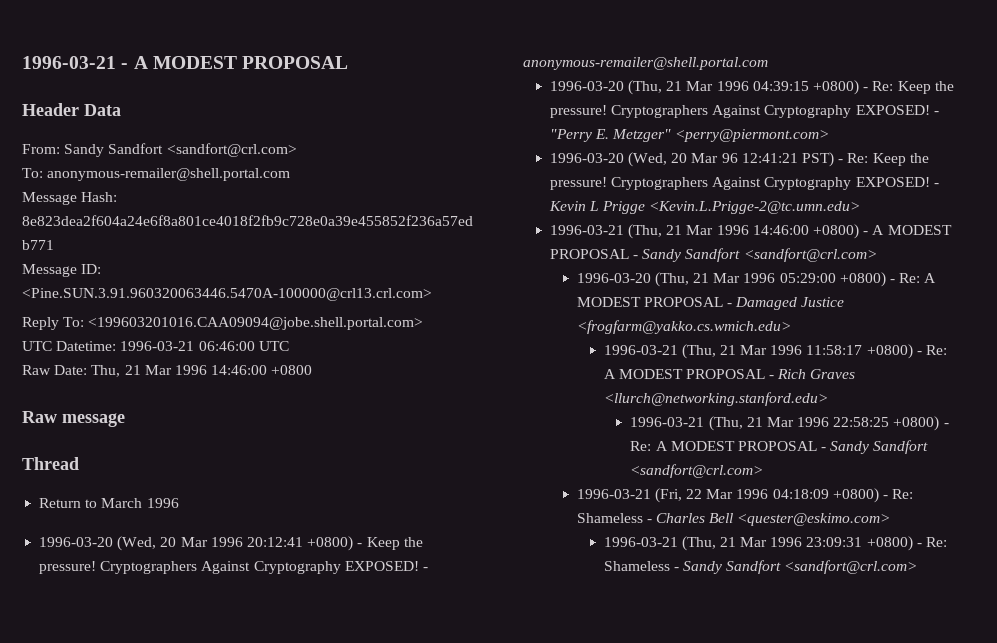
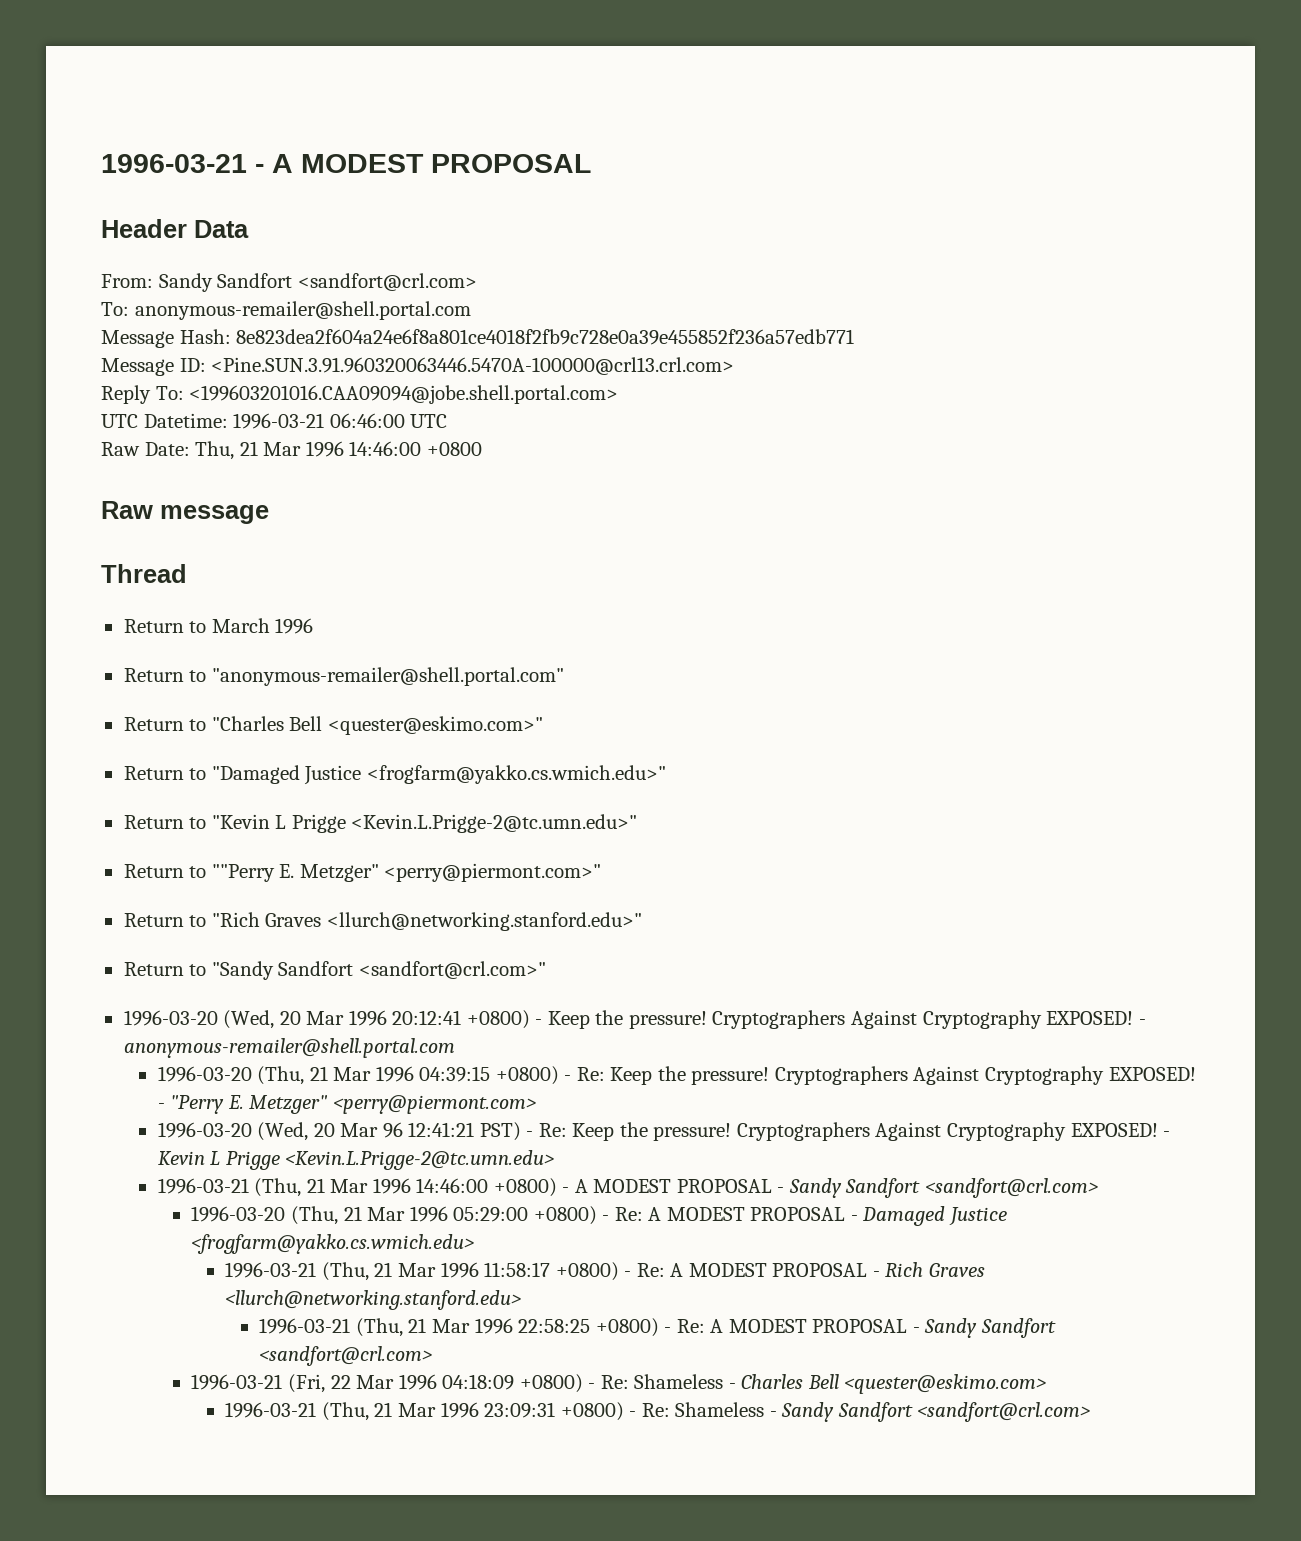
+ Return to "anonymous-remailer@shell.portal.com"
+ Return to "Charles Bell <quester@eskimo.com>"
+ Return to "Damaged Justice <frogfarm@yakko.cs.wmich.edu>"
+ Return to "Kevin L Prigge <Kevin.L.Prigge-2@tc.umn.edu>"
+ Return to ""Perry E. Metzger" <perry@piermont.com>"
+ Return to "Rich Graves <llurch@networking.stanford.edu>"
+ Return to "Sandy Sandfort <sandfort@crl.com>"

